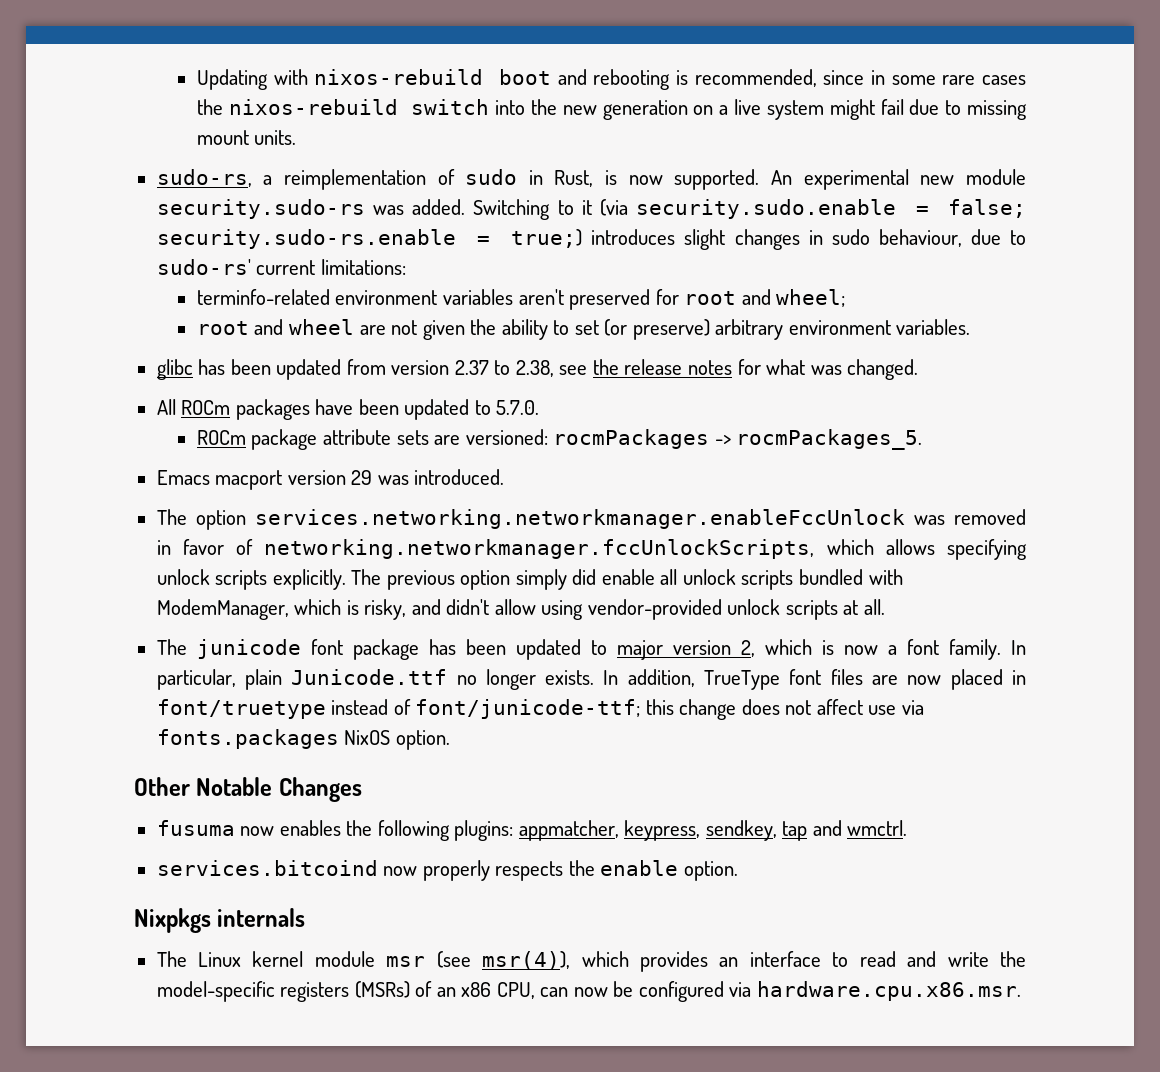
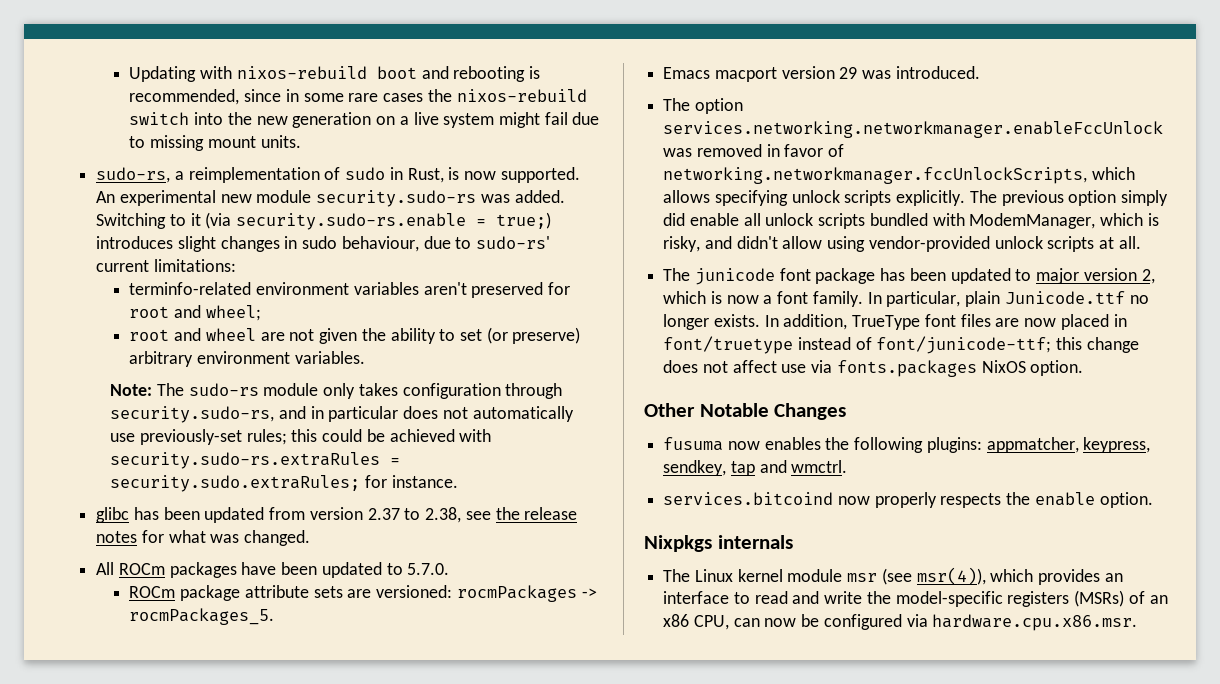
- Switching to it (via security.sudo.enable = false; security.sudo-rs.enable = true;) introduces slight changes in sudo behaviour, due to sudo-rs' current limitations:
+ Switching to it (via security.sudo-rs.enable = true;) introduces slight changes in sudo behaviour, due to sudo-rs' current limitations:
+ Note: The sudo-rs module only takes configuration through security.sudo-rs, and in particular does not automatically use previously-set rules; this could be achieved with security.sudo-rs.extraRules = security.sudo.extraRules; for instance.

